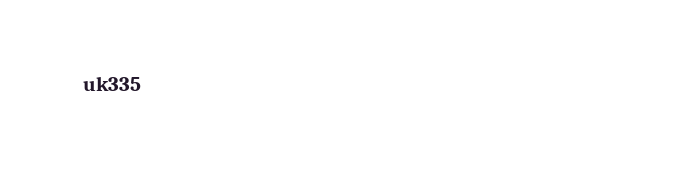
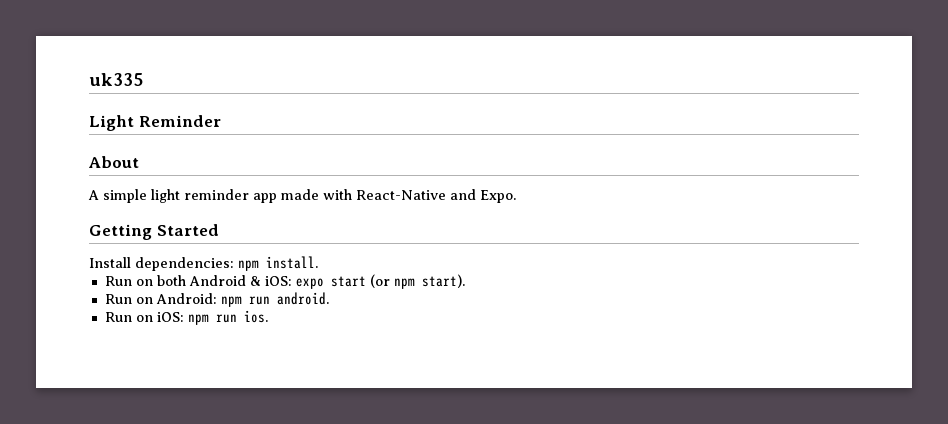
+ Light Reminder
+ About
+ A simple light reminder app made with React-Native and Expo.
+ Getting Started
+ Install dependencies: npm install.
+ Run on both Android & iOS: expo start (or npm start).
+ Run on Android: npm run android.
+ Run on iOS: npm run ios.

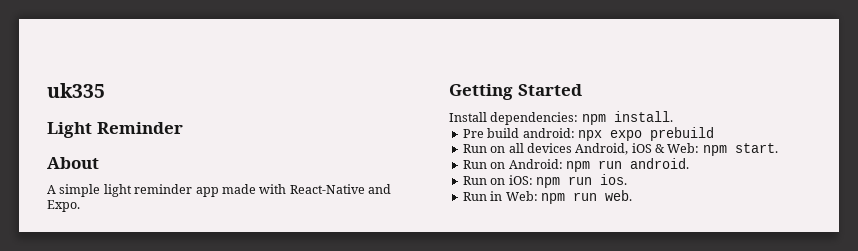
- Run on both Android & iOS: expo start (or npm start).
+ Pre build android: npx expo prebuild
+ Run on all devices Android, iOS & Web: npm start.
+ Run in Web: npm run web.

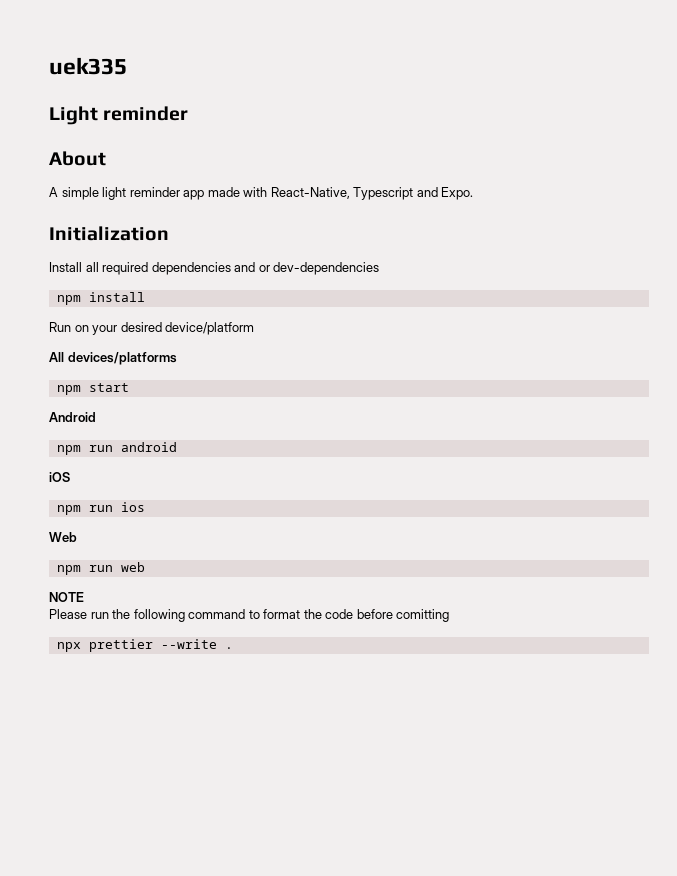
- uk335
+ uek335
- Light Reminder
+ Light reminder
- A simple light reminder app made with React-Native and Expo.
+ A simple light reminder app made with React-Native, Typescript and Expo.
- Getting Started
+ Initialization
- Install dependencies: npm install.
- Pre build android: npx expo prebuild
- Run on all devices Android, iOS & Web: npm start.
- Run on Android: npm run android.
- Run on iOS: npm run ios.
- Run in Web: npm run web.
+ Install all required dependencies and or dev-dependencies
+ npm install
+ Run on your desired device/platform
+ All devices/platforms
+ npm start
+ Android
+ npm run android
+ iOS
+ npm run ios
+ Web
+ npm run web
+ NOTE
+ Please run the following command to format the code before comitting
+ npx prettier --write .

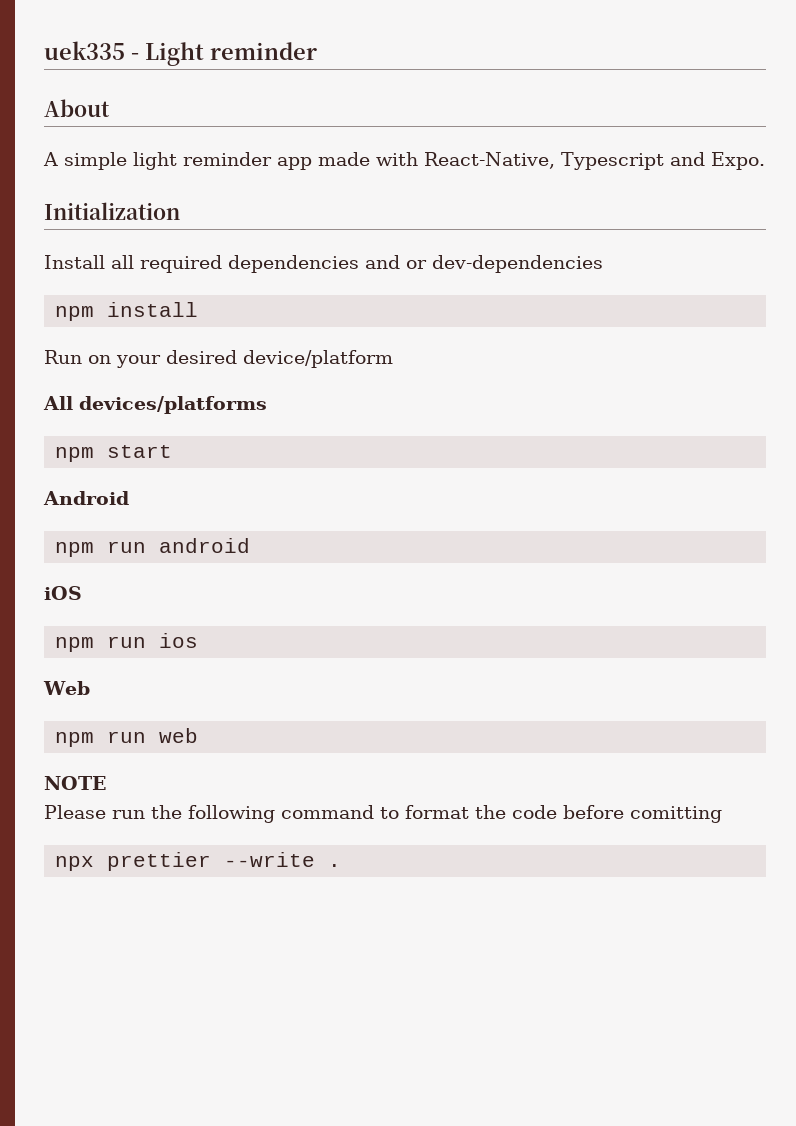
- uek335
- Light reminder
+ uek335 - Light reminder

